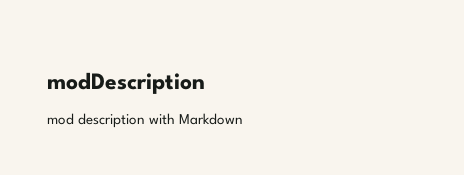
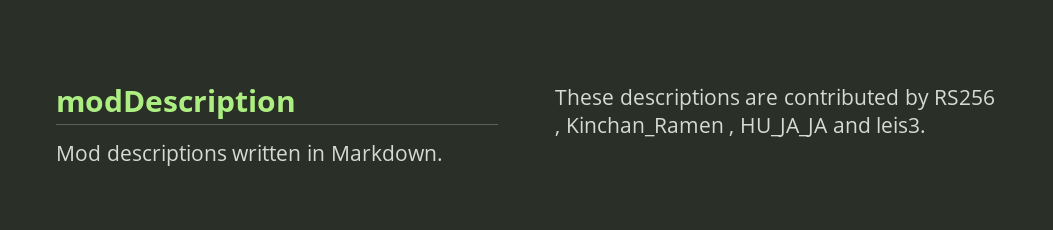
- mod description with Markdown
+ Mod descriptions written in Markdown. These descriptions are contributed by RS256 , Kinchan_Ramen , HU_JA_JA and leis3.

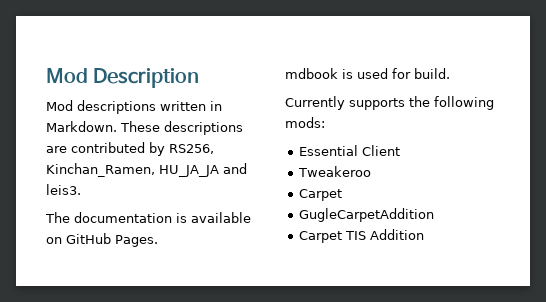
- modDescription
+ Mod Description
- These descriptions are contributed by RS256 , Kinchan_Ramen , HU_JA_JA and leis3.
+ These descriptions are contributed by RS256, Kinchan_Ramen, HU_JA_JA and leis3.
+ The documentation is available on GitHub Pages.
+ mdbook is used for build.
+ Currently supports the following mods:
+ Essential Client
+ Tweakeroo
+ Carpet
+ GugleCarpetAddition
+ Carpet TIS Addition

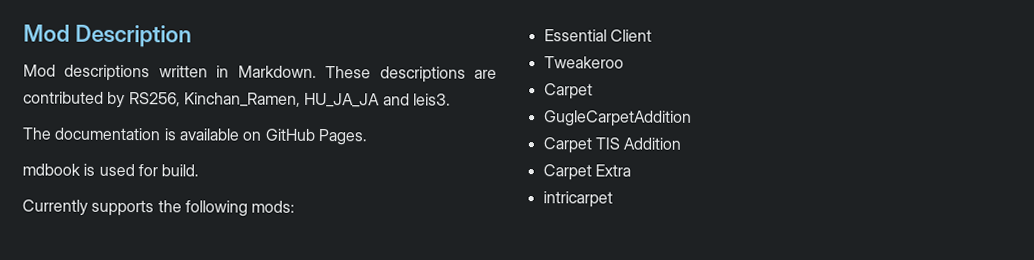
+ Carpet Extra
+ intricarpet

